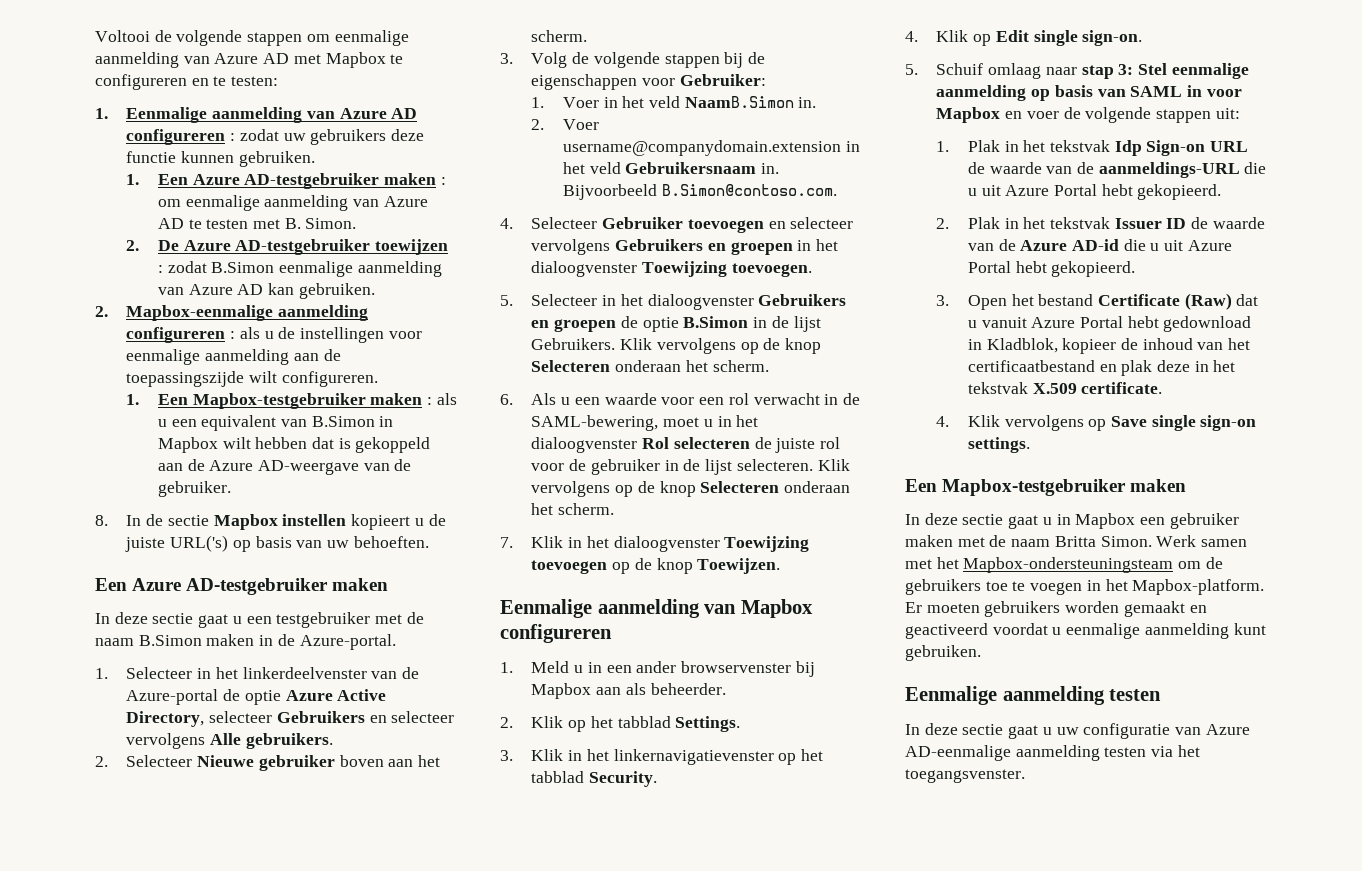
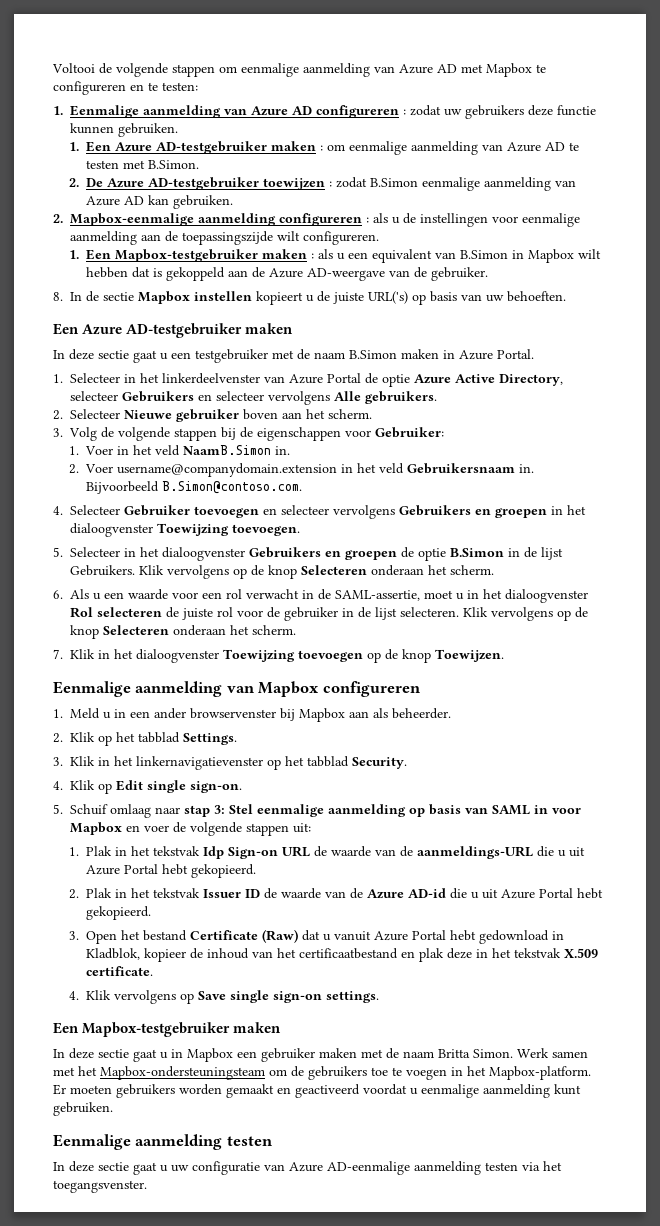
- 1. Een Azure AD-testgebruiker maken : om eenmalige aanmelding van Azure AD te testen met B. Simon.
+ 1. Een Azure AD-testgebruiker maken : om eenmalige aanmelding van Azure AD te testen met B.Simon.
- In deze sectie gaat u een testgebruiker met de naam B.Simon maken in de Azure-portal.
+ In deze sectie gaat u een testgebruiker met de naam B.Simon maken in Azure Portal.
- 1. Selecteer in het linkerdeelvenster van de Azure-portal de optie Azure Active Directory, selecteer Gebruikers en selecteer vervolgens Alle gebruikers.
+ 1. Selecteer in het linkerdeelvenster van Azure Portal de optie Azure Active Directory, selecteer Gebruikers en selecteer vervolgens Alle gebruikers.
- 6. Als u een waarde voor een rol verwacht in de SAML-bewering, moet u in het dialoogvenster Rol selecteren de juiste rol voor de gebruiker in de lijst selecteren.
+ 6. Als u een waarde voor een rol verwacht in de SAML-assertie, moet u in het dialoogvenster Rol selecteren de juiste rol voor de gebruiker in de lijst selecteren.

